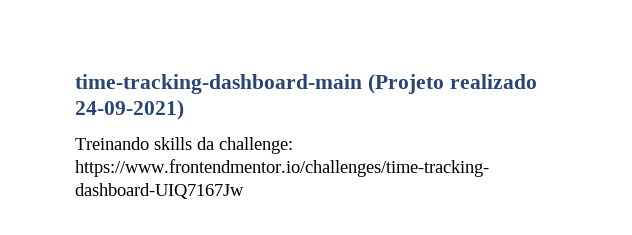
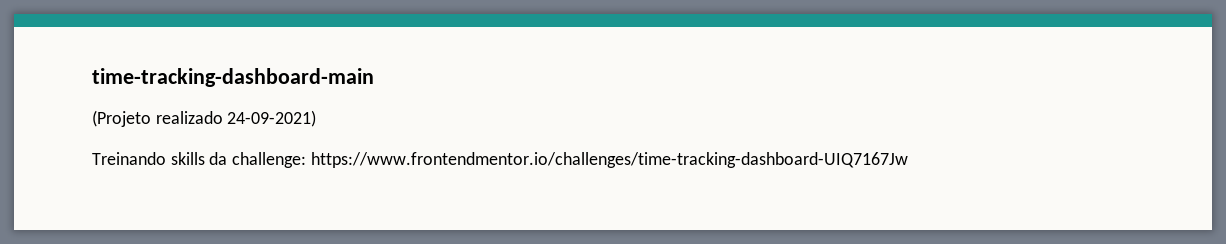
- time-tracking-dashboard-main (Projeto realizado 24-09-2021)
+ time-tracking-dashboard-main
+ (Projeto realizado 24-09-2021)

